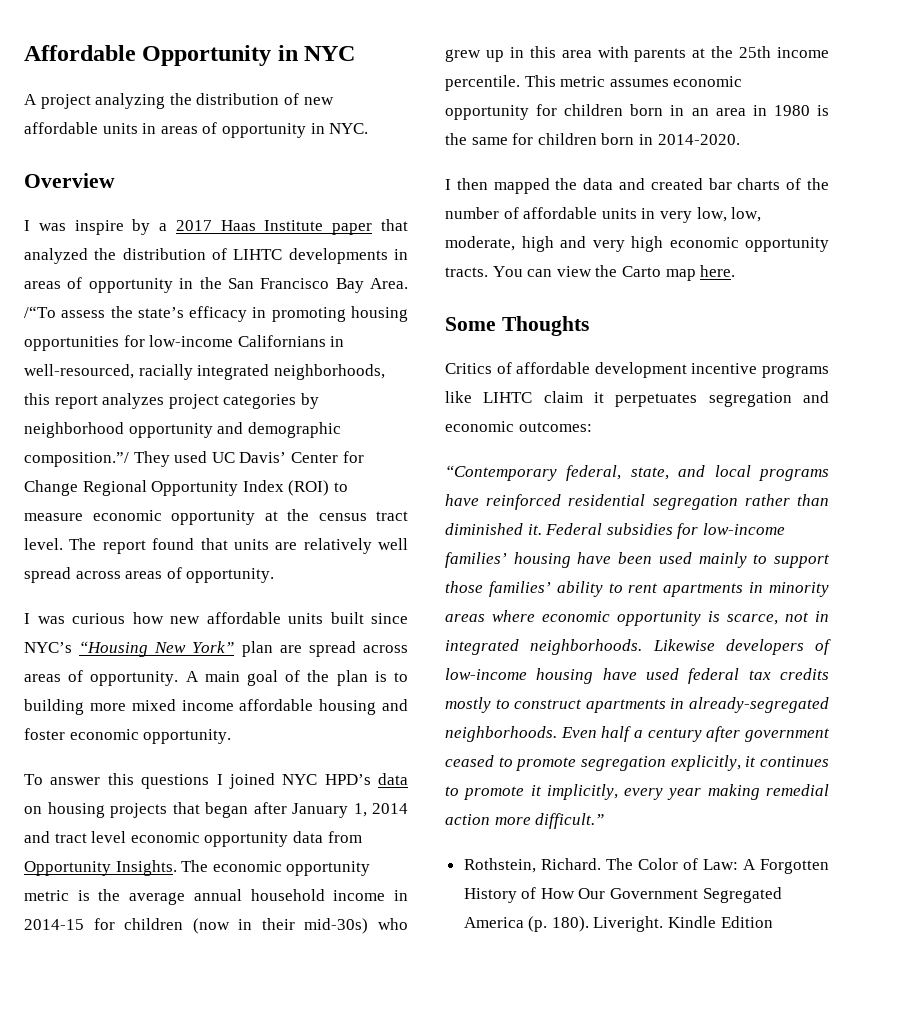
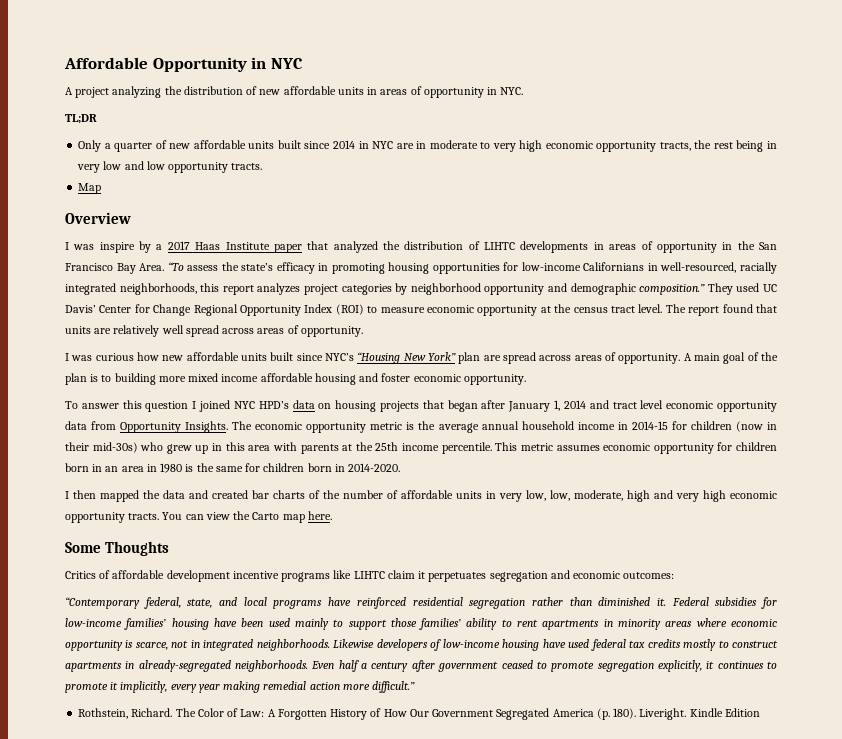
+ TL;DR
+ Only a quarter of new affordable units built since 2014 in NYC are in moderate to very high economic opportunity tracts, the rest being in very low and low opportunity tracts.
+ Map
- /“To assess the state’s efficacy in promoting housing opportunities for low-income Californians in well-resourced, racially integrated neighborhoods, this report analyzes project categories by neighborhood opportunity and demographic composition.”/ They used UC Davis’ Center for Change Regional Opportunity Index (ROI) to measure economic opportunity at the census tract level.
+ “To assess the state’s efficacy in promoting housing opportunities for low-income Californians in well-resourced, racially integrated neighborhoods, this report analyzes project categories by neighborhood opportunity and demographic composition.” They used UC Davis’ Center for Change Regional Opportunity Index (ROI) to measure economic opportunity at the census tract level.
- To answer this questions I joined NYC HPD’s data on housing projects that began after January 1, 2014 and tract level economic opportunity data from Opportunity Insights.
+ To answer this question I joined NYC HPD’s data on housing projects that began after January 1, 2014 and tract level economic opportunity data from Opportunity Insights.

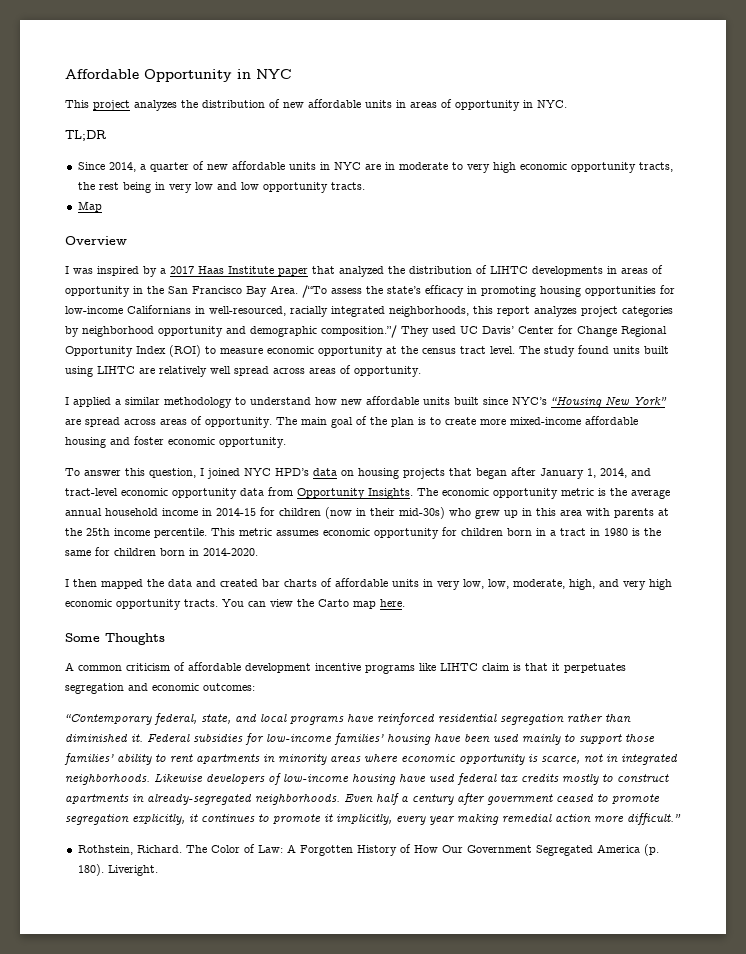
- A project analyzing the distribution of new affordable units in areas of opportunity in NYC.
+ This project analyzes the distribution of new affordable units in areas of opportunity in NYC.
- Only a quarter of new affordable units built since 2014 in NYC are in moderate to very high economic opportunity tracts, the rest being in very low and low opportunity tracts.
+ Since 2014, a quarter of new affordable units in NYC are in moderate to very high economic opportunity tracts, the rest being in very low and low opportunity tracts.
- I was inspire by a 2017 Haas Institute paper that analyzed the distribution of LIHTC developments in areas of opportunity in the San Francisco Bay Area.
+ I was inspired by a 2017 Haas Institute paper that analyzed the distribution of LIHTC developments in areas of opportunity in the San Francisco Bay Area.
- “To assess the state’s efficacy in promoting housing opportunities for low-income Californians in well-resourced, racially integrated neighborhoods, this report analyzes project categories by neighborhood opportunity and demographic composition.” They used UC Davis’ Center for Change Regional Opportunity Index (ROI) to measure economic opportunity at the census tract level.
+ /“To assess the state’s efficacy in promoting housing opportunities for low-income Californians in well-resourced, racially integrated neighborhoods, this report analyzes project categories by neighborhood opportunity and demographic composition.”/ They used UC Davis’ Center for Change Regional Opportunity Index (ROI) to measure economic opportunity at the census tract level.
- The report found that units are relatively well spread across areas of opportunity.
+ The study found units built using LIHTC are relatively well spread across areas of opportunity.
- I was curious how new affordable units built since NYC’s “Housing New York” plan are spread across areas of opportunity.
+ I applied a similar methodology to understand how new affordable units built since NYC’s “Housing New York” are spread across areas of opportunity.
- A main goal of the plan is to building more mixed income affordable housing and foster economic opportunity.
+ The main goal of the plan is to create more mixed-income affordable housing and foster economic opportunity.
- To answer this question I joined NYC HPD’s data on housing projects that began after January 1, 2014 and tract level economic opportunity data from Opportunity Insights.
+ To answer this question, I joined NYC HPD’s data on housing projects that began after January 1, 2014, and tract-level economic opportunity data from Opportunity Insights.
- This metric assumes economic opportunity for children born in an area in 1980 is the same for children born in 2014-2020.
+ This metric assumes economic opportunity for children born in a tract in 1980 is the same for children born in 2014-2020.
- I then mapped the data and created bar charts of the number of affordable units in very low, low, moderate, high and very high economic opportunity tracts.
+ I then mapped the data and created bar charts of affordable units in very low, low, moderate, high, and very high economic opportunity tracts.
- Critics of affordable development incentive programs like LIHTC claim it perpetuates segregation and economic outcomes:
+ A common criticism of affordable development incentive programs like LIHTC claim is that it perpetuates segregation and economic outcomes:
- Kindle Edition

